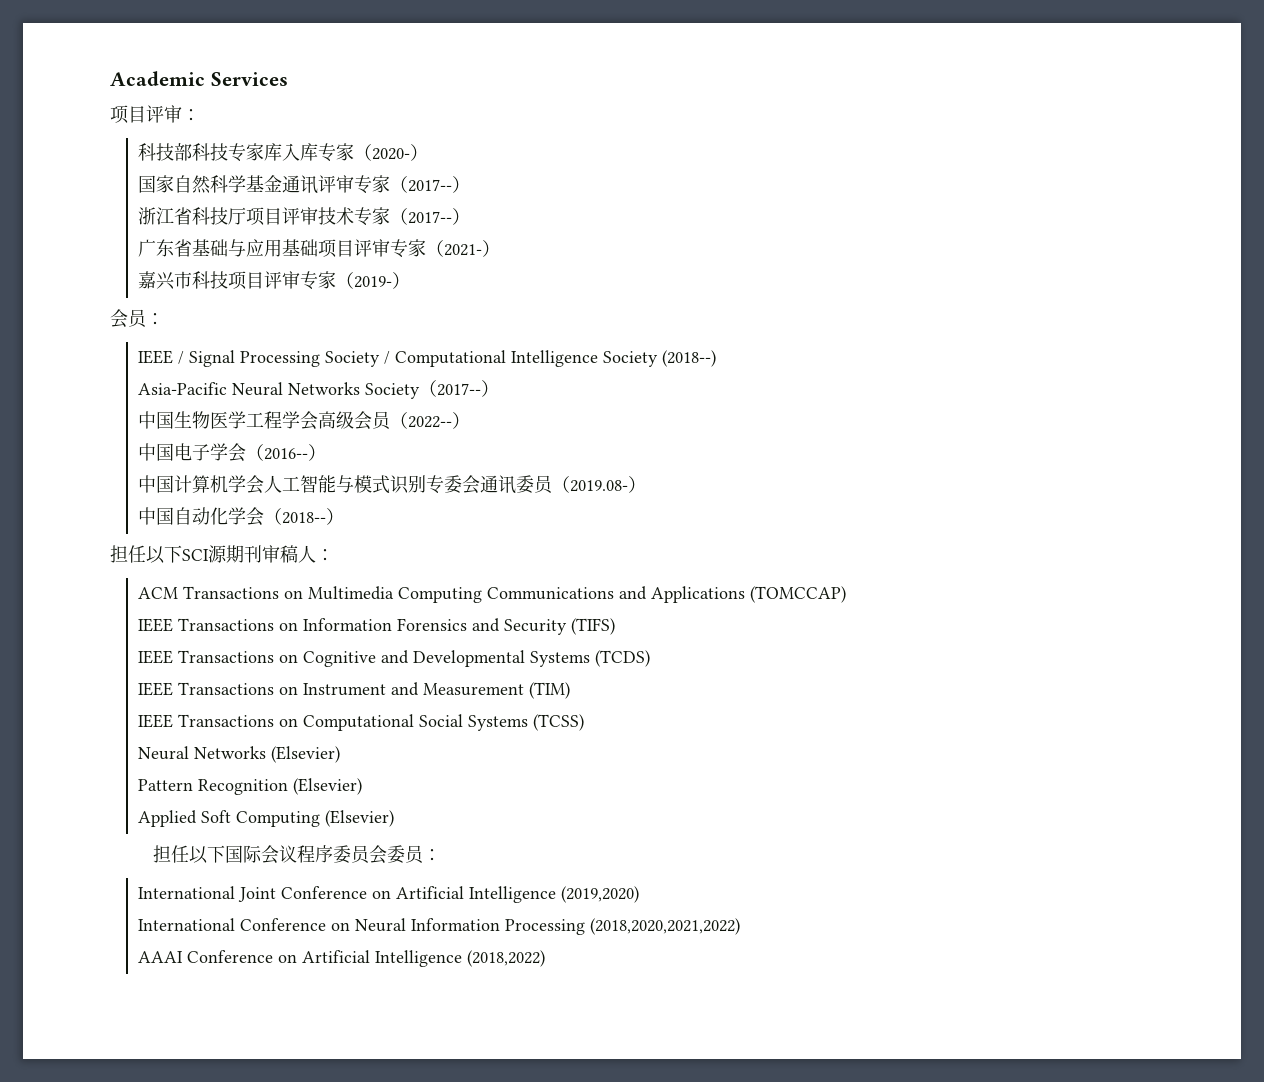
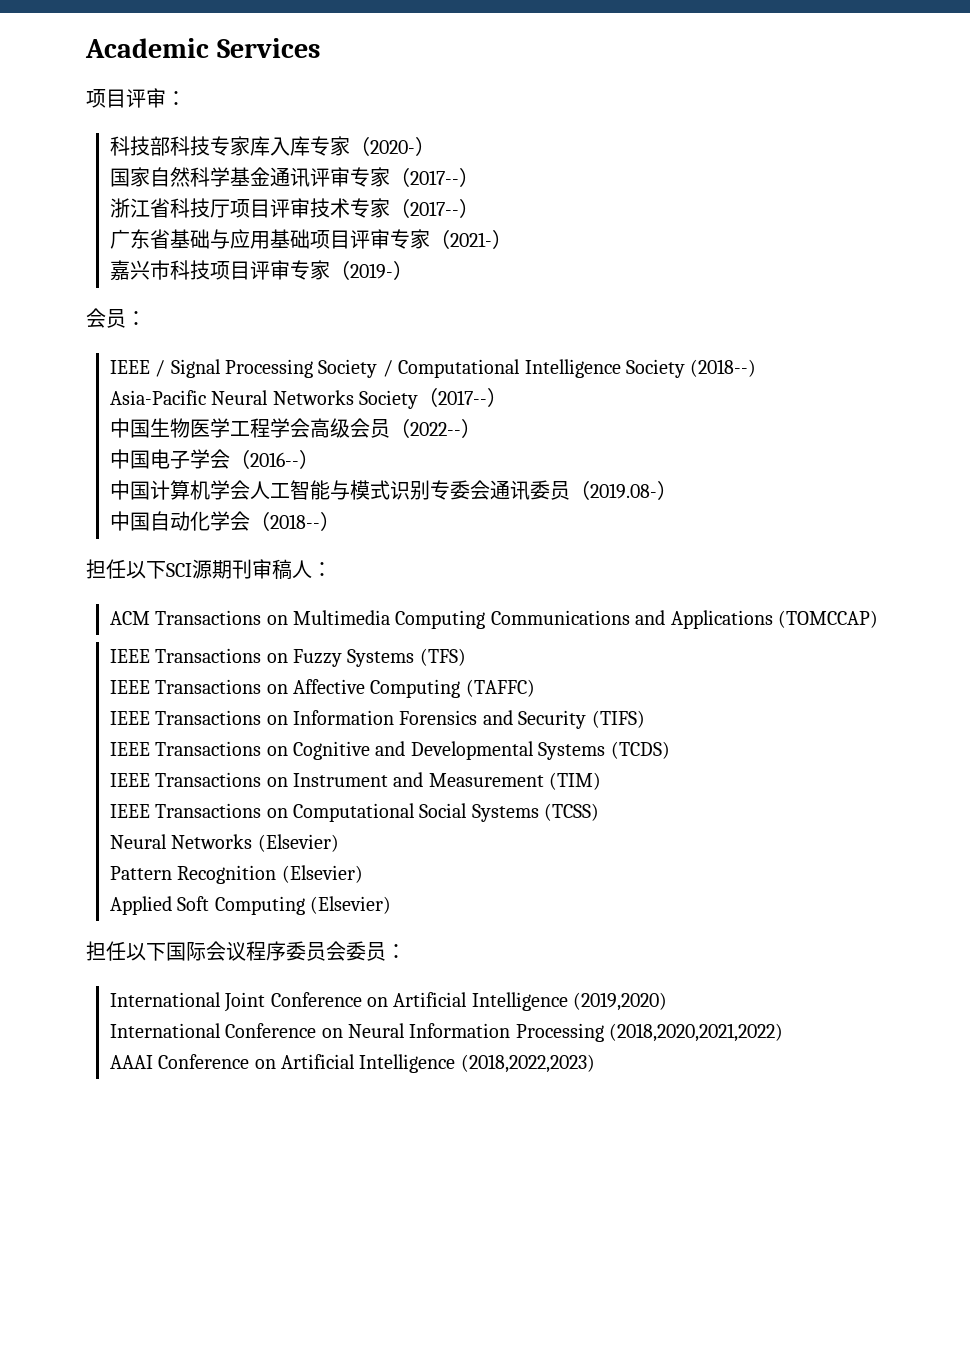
+ IEEE Transactions on Fuzzy Systems (TFS)
+ IEEE Transactions on Affective Computing (TAFFC)
- AAAI Conference on Artificial Intelligence (2018,2022)
+ AAAI Conference on Artificial Intelligence (2018,2022,2023)

